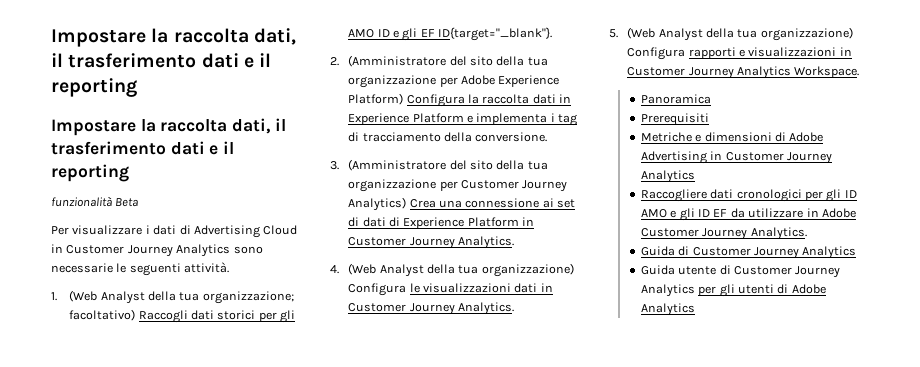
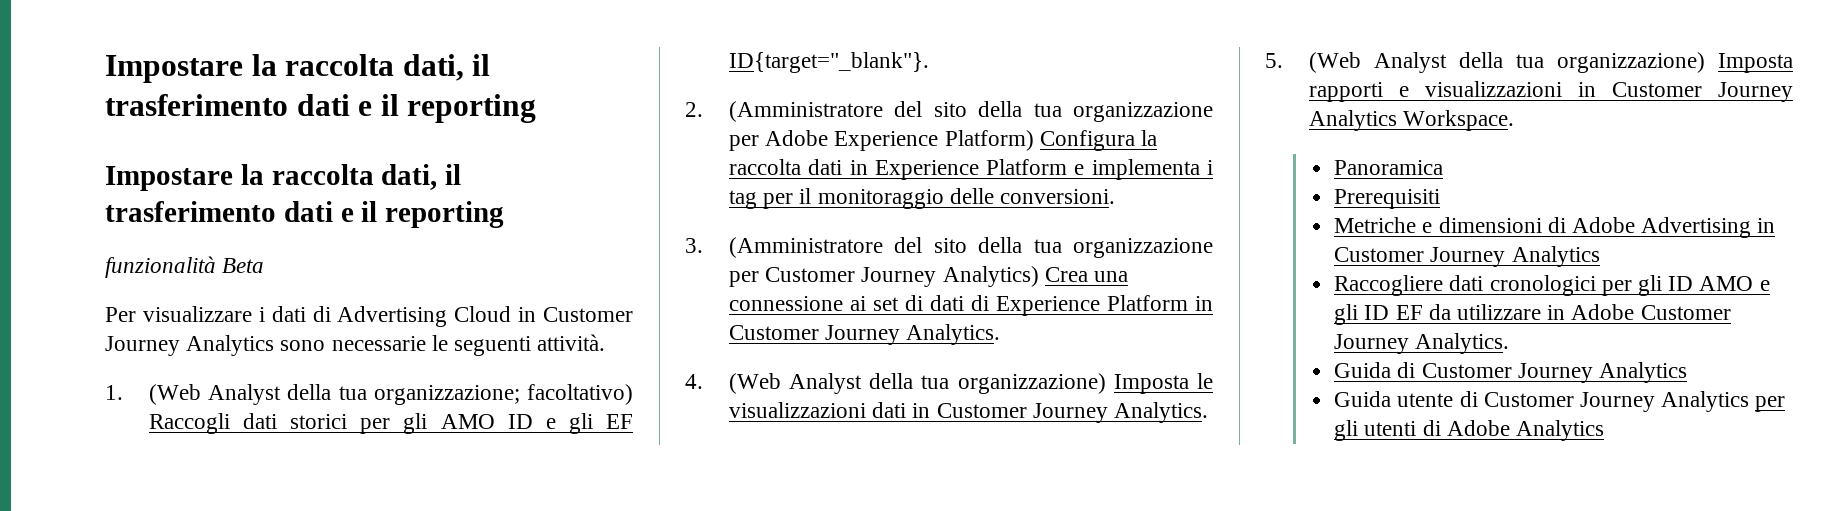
- 2. (Amministratore del sito della tua organizzazione per Adobe Experience Platform) Configura la raccolta dati in Experience Platform e implementa i tag di tracciamento della conversione.
+ 2. (Amministratore del sito della tua organizzazione per Adobe Experience Platform) Configura la raccolta dati in Experience Platform e implementa i tag per il monitoraggio delle conversioni.
- 4. (Web Analyst della tua organizzazione) Configura le visualizzazioni dati in Customer Journey Analytics.
+ 4. (Web Analyst della tua organizzazione) Imposta le visualizzazioni dati in Customer Journey Analytics.
- 5. (Web Analyst della tua organizzazione) Configura rapporti e visualizzazioni in Customer Journey Analytics Workspace.
+ 5. (Web Analyst della tua organizzazione) Imposta rapporti e visualizzazioni in Customer Journey Analytics Workspace.

